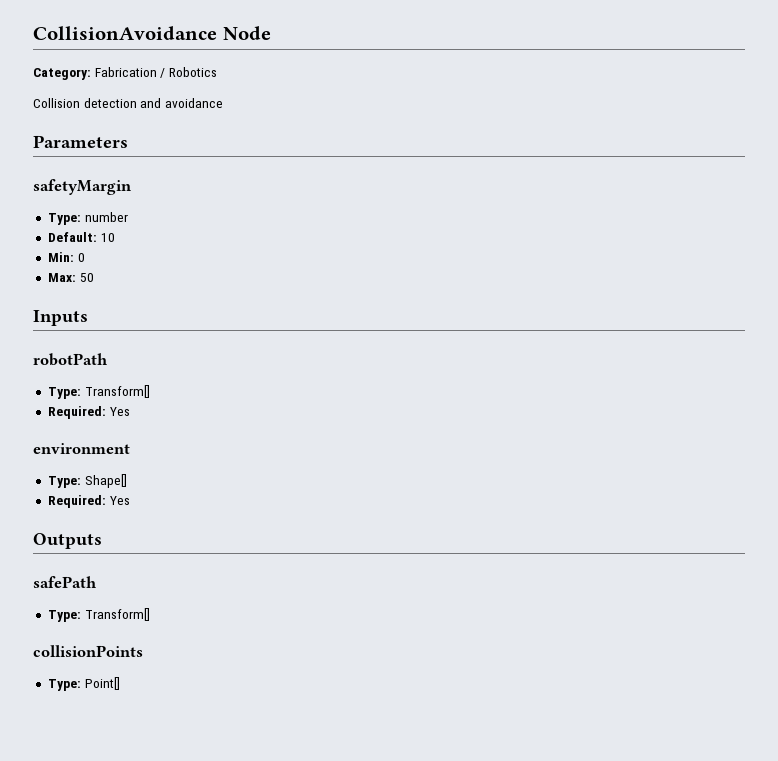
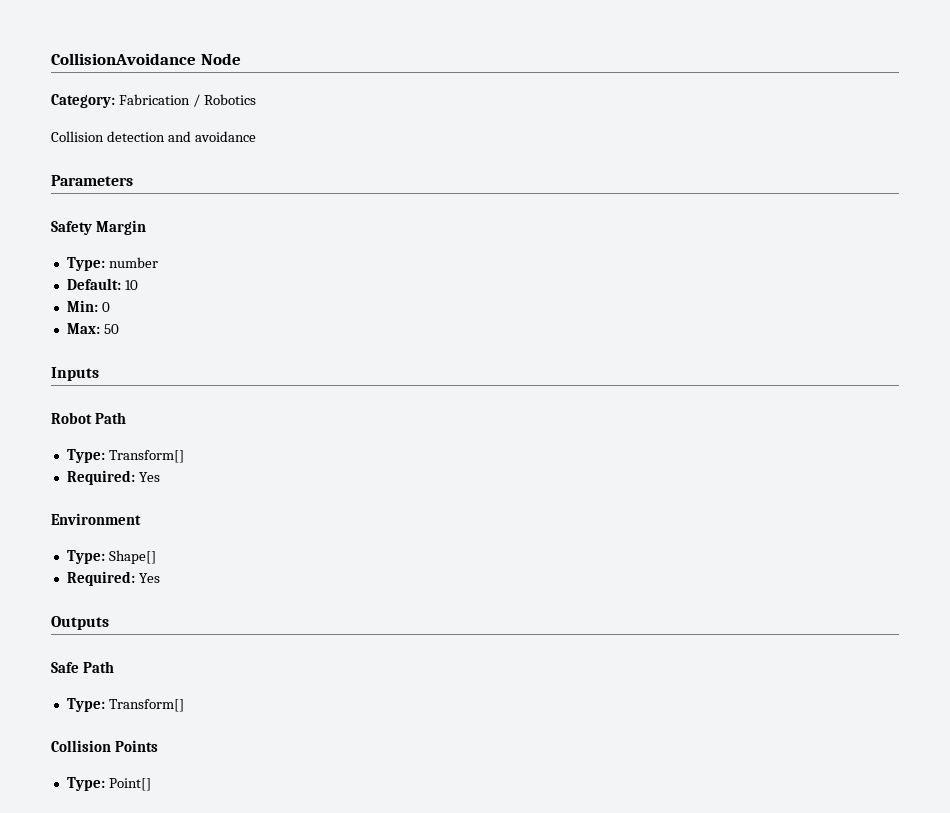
- safetyMargin
+ Safety Margin
- robotPath
+ Robot Path
- environment
+ Environment
- safePath
+ Safe Path
  Type: Transform[]
- collisionPoints
+ Collision Points

